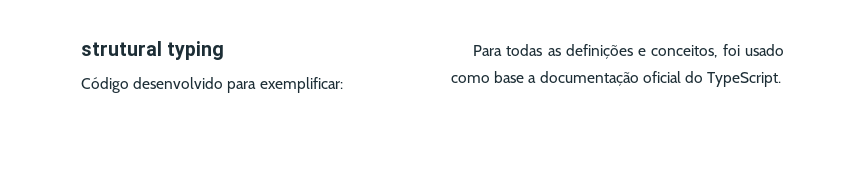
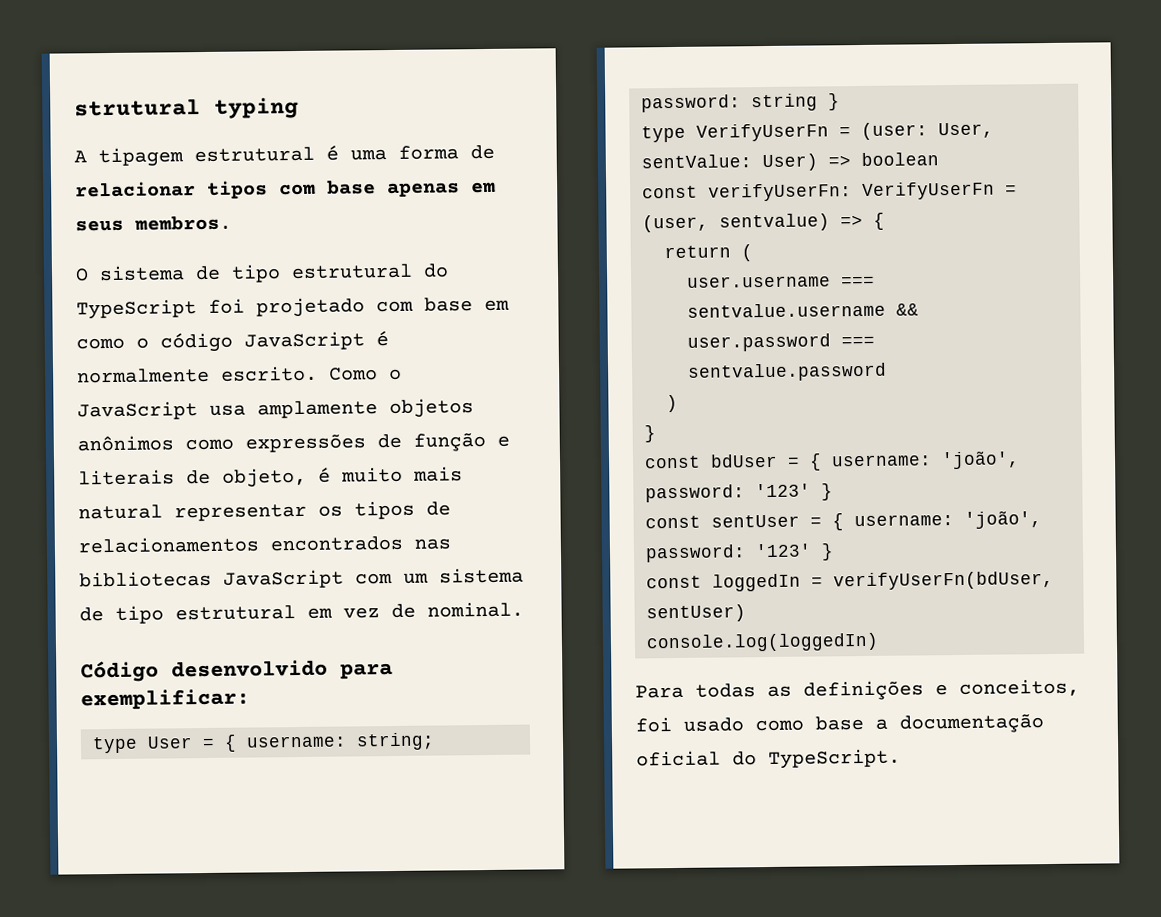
+ A tipagem estrutural é uma forma de relacionar tipos com base apenas em seus membros.
+ O sistema de tipo estrutural do TypeScript foi projetado com base em como o código JavaScript é normalmente escrito. Como o JavaScript usa amplamente objetos anônimos como expressões de função e literais de objeto, é muito mais natural representar os tipos de relacionamentos encontrados nas bibliotecas JavaScript com um sistema de tipo estrutural em vez de nominal.
  Código desenvolvido para exemplificar:
+ type User = { username: string; password: string }
+ type VerifyUserFn = (user: User, sentValue: User) => boolean
+ const verifyUserFn: VerifyUserFn = (user, sentvalue) => {
+ return (
+ user.username === sentvalue.username && user.password === sentvalue.password
+ )
+ }
+ const bdUser = { username: 'joão', password: '123' }
+ const sentUser = { username: 'joão', password: '123' }
+ const loggedIn = verifyUserFn(bdUser, sentUser)
+ console.log(loggedIn)

